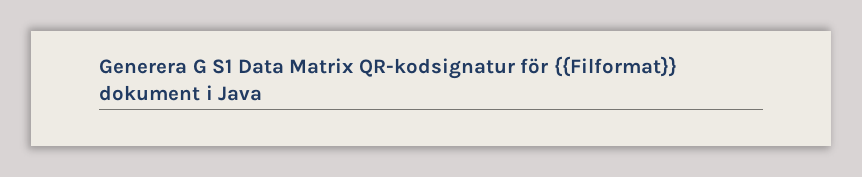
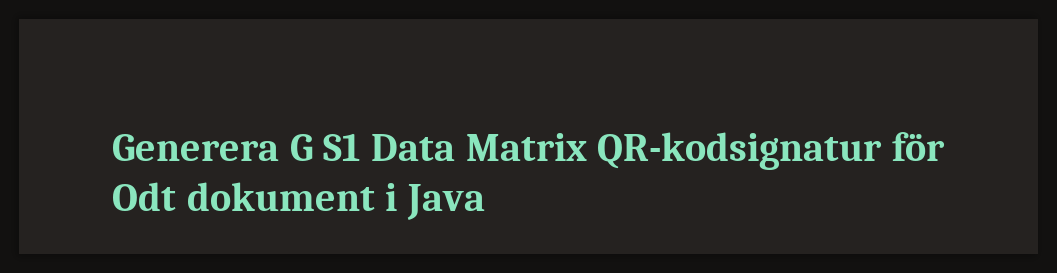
- Generera G S1 Data Matrix QR-kodsignatur för {{Filformat}} dokument i Java
+ Generera G S1 Data Matrix QR-kodsignatur för Odt dokument i Java

